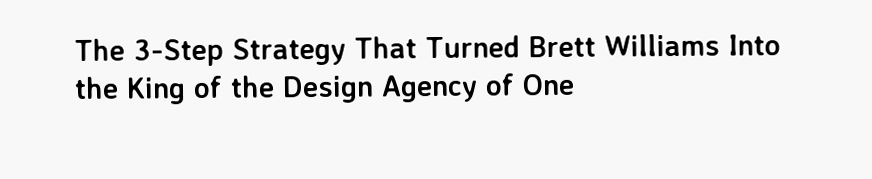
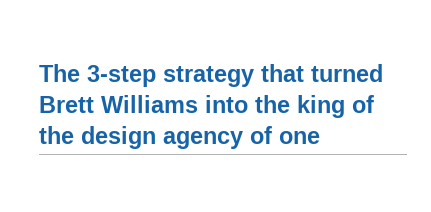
- The 3-Step Strategy That Turned Brett Williams Into the King of the Design Agency of One
+ The 3-step strategy that turned Brett Williams into the king of the design agency of one

